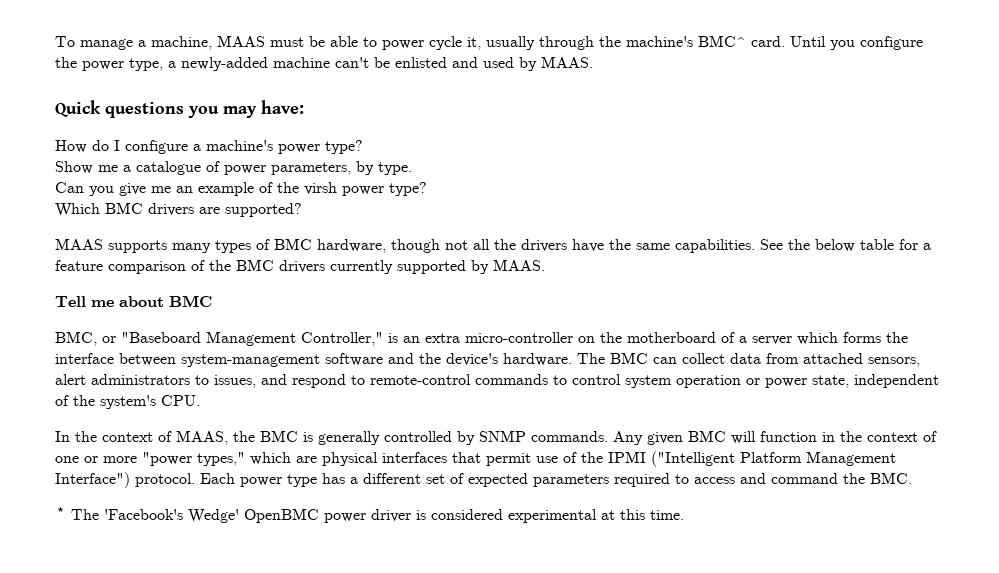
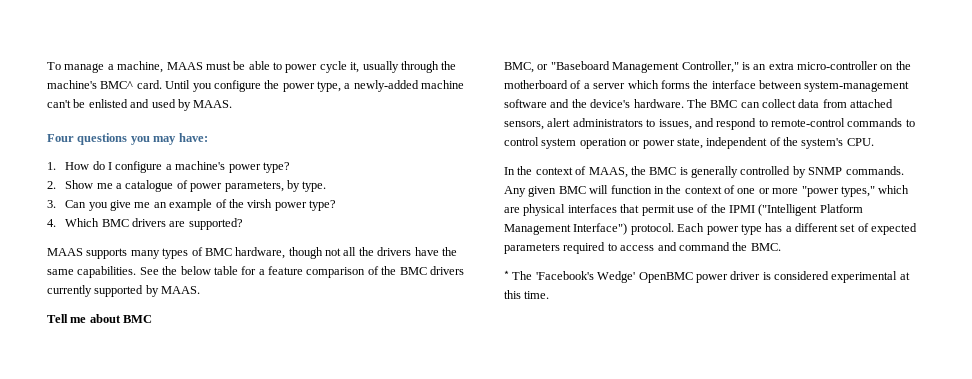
- Quick questions you may have:
+ Four questions you may have:
- How do I configure a machine's power type?
+ 1. How do I configure a machine's power type?
- Show me a catalogue of power parameters, by type.
+ 2. Show me a catalogue of power parameters, by type.
- Can you give me an example of the virsh power type?
+ 3. Can you give me an example of the virsh power type?
- Which BMC drivers are supported?
+ 4. Which BMC drivers are supported?

